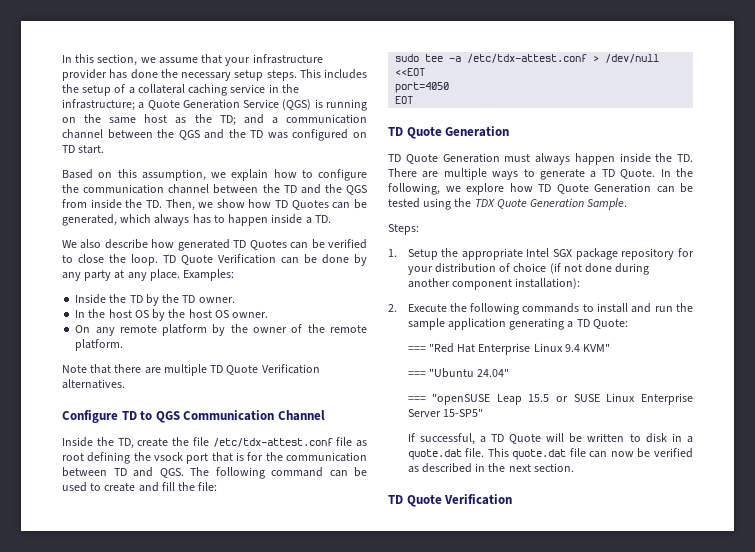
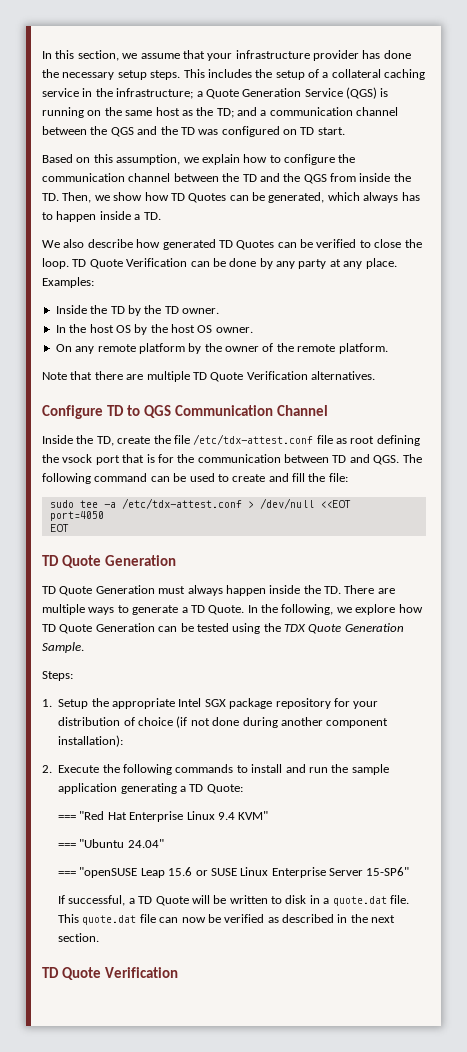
- === "openSUSE Leap 15.5 or SUSE Linux Enterprise Server 15-SP5"
+ === "openSUSE Leap 15.6 or SUSE Linux Enterprise Server 15-SP6"

